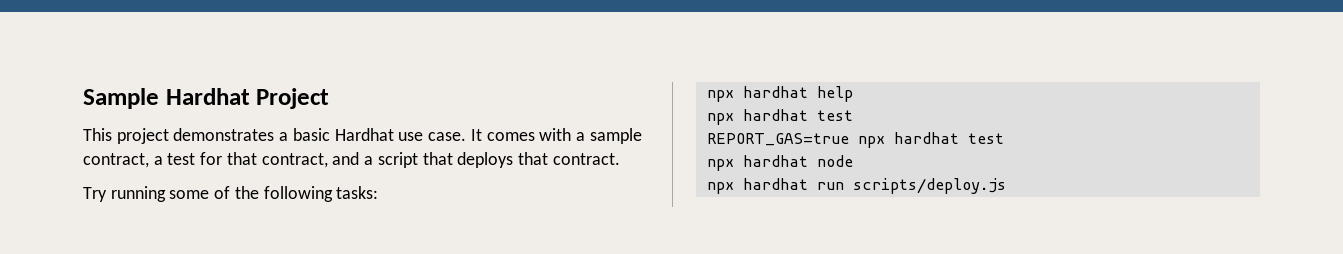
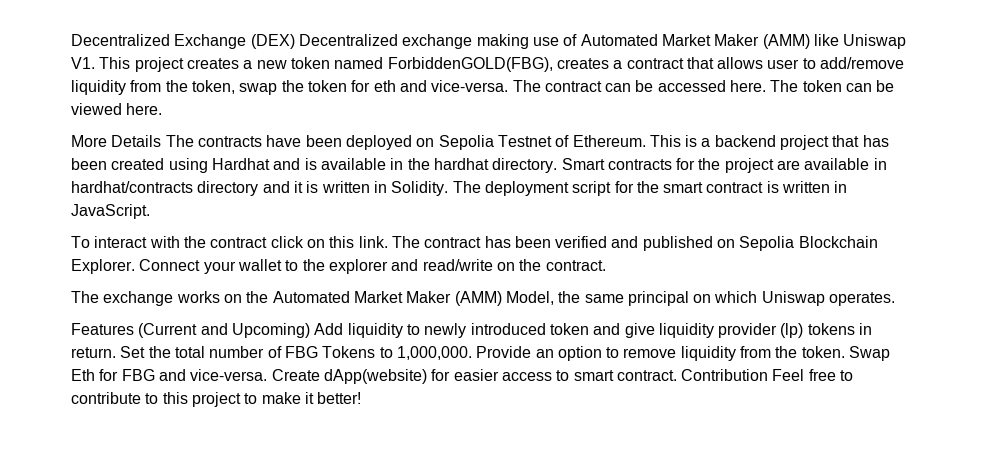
- Sample Hardhat Project
- This project demonstrates a basic Hardhat use case. It comes with a sample contract, a test for that contract, and a script that deploys that contract.
- Try running some of the following tasks:
- npx hardhat help
- npx hardhat test
- REPORT_GAS=true npx hardhat test
- npx hardhat node
- npx hardhat run scripts/deploy.js
+ Decentralized Exchange (DEX) Decentralized exchange making use of Automated Market Maker (AMM) like Uniswap V1. This project creates a new token named ForbiddenGOLD(FBG), creates a contract that allows user to add/remove liquidity from the token, swap the token for eth and vice-versa. The contract can be accessed here. The token can be viewed here.
+ More Details The contracts have been deployed on Sepolia Testnet of Ethereum. This is a backend project that has been created using Hardhat and is available in the hardhat directory. Smart contracts for the project are available in hardhat/contracts directory and it is written in Solidity. The deployment script for the smart contract is written in JavaScript.
+ To interact with the contract click on this link. The contract has been verified and published on Sepolia Blockchain Explorer. Connect your wallet to the explorer and read/write on the contract.
+ The exchange works on the Automated Market Maker (AMM) Model, the same principal on which Uniswap operates.
+ Features (Current and Upcoming) Add liquidity to newly introduced token and give liquidity provider (lp) tokens in return. Set the total number of FBG Tokens to 1,000,000. Provide an option to remove liquidity from the token. Swap Eth for FBG and vice-versa. Create dApp(website) for easier access to smart contract. Contribution Feel free to contribute to this project to make it better!

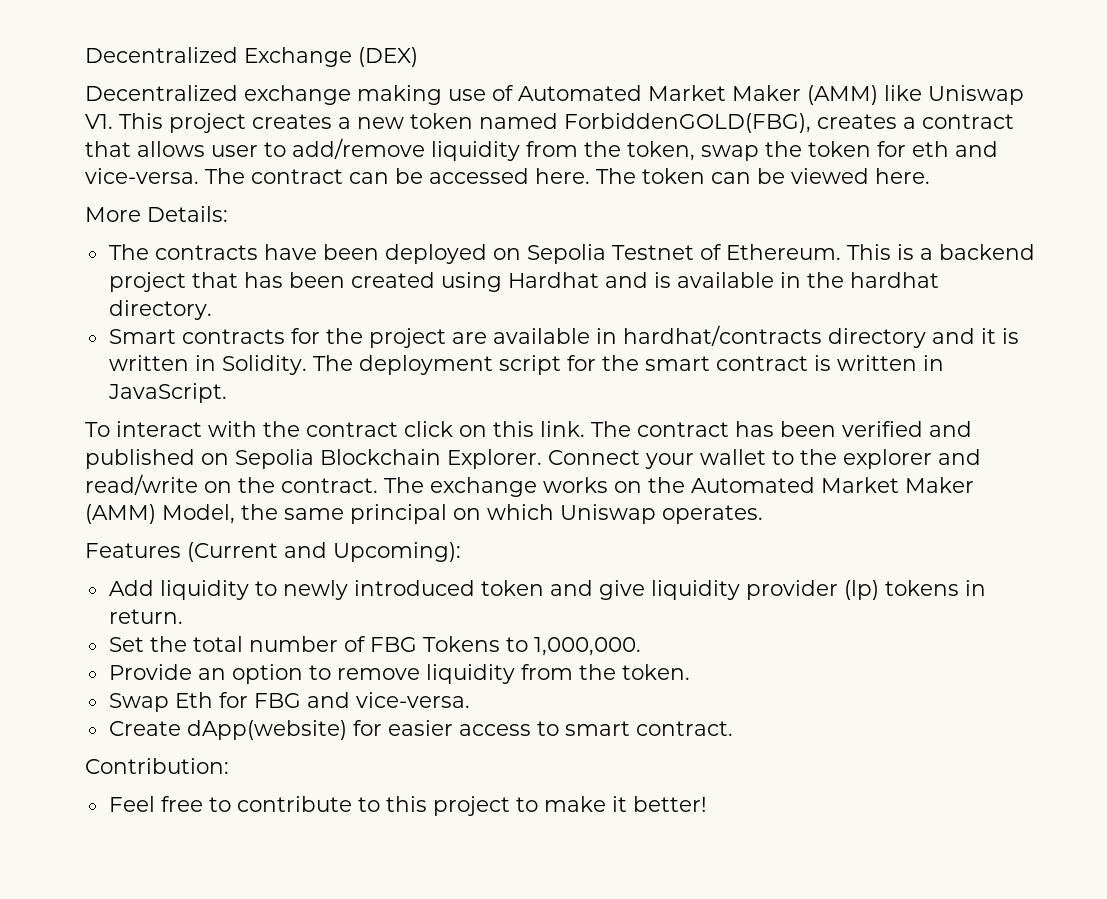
- Decentralized Exchange (DEX) Decentralized exchange making use of Automated Market Maker (AMM) like Uniswap V1. This project creates a new token named ForbiddenGOLD(FBG), creates a contract that allows user to add/remove liquidity from the token, swap the token for eth and vice-versa.
+ Decentralized Exchange (DEX)
+ Decentralized exchange making use of Automated Market Maker (AMM) like Uniswap V1. This project creates a new token named ForbiddenGOLD(FBG), creates a contract that allows user to add/remove liquidity from the token, swap the token for eth and vice-versa.
- More Details The contracts have been deployed on Sepolia Testnet of Ethereum.
+ More Details:
+ The contracts have been deployed on Sepolia Testnet of Ethereum.
- This is a backend project that has been created using Hardhat and is available in the hardhat directory. Smart contracts for the project are available in hardhat/contracts directory and it is written in Solidity.
+ This is a backend project that has been created using Hardhat and is available in the hardhat directory.
+ Smart contracts for the project are available in hardhat/contracts directory and it is written in Solidity.
- Connect your wallet to the explorer and read/write on the contract.
- The exchange works on the Automated Market Maker (AMM) Model, the same principal on which Uniswap operates.
+ Connect your wallet to the explorer and read/write on the contract. The exchange works on the Automated Market Maker (AMM) Model, the same principal on which Uniswap operates.
- Features (Current and Upcoming) Add liquidity to newly introduced token and give liquidity provider (lp) tokens in return. Set the total number of FBG Tokens to 1,000,000. Provide an option to remove liquidity from the token. Swap Eth for FBG and vice-versa. Create dApp(website) for easier access to smart contract. Contribution Feel free to contribute to this project to make it better!
+ Features (Current and Upcoming):
+ Add liquidity to newly introduced token and give liquidity provider (lp) tokens in return.
+ Set the total number of FBG Tokens to 1,000,000.
+ Provide an option to remove liquidity from the token.
+ Swap Eth for FBG and vice-versa.
+ Create dApp(website) for easier access to smart contract.
+ Contribution:
+ Feel free to contribute to this project to make it better!

